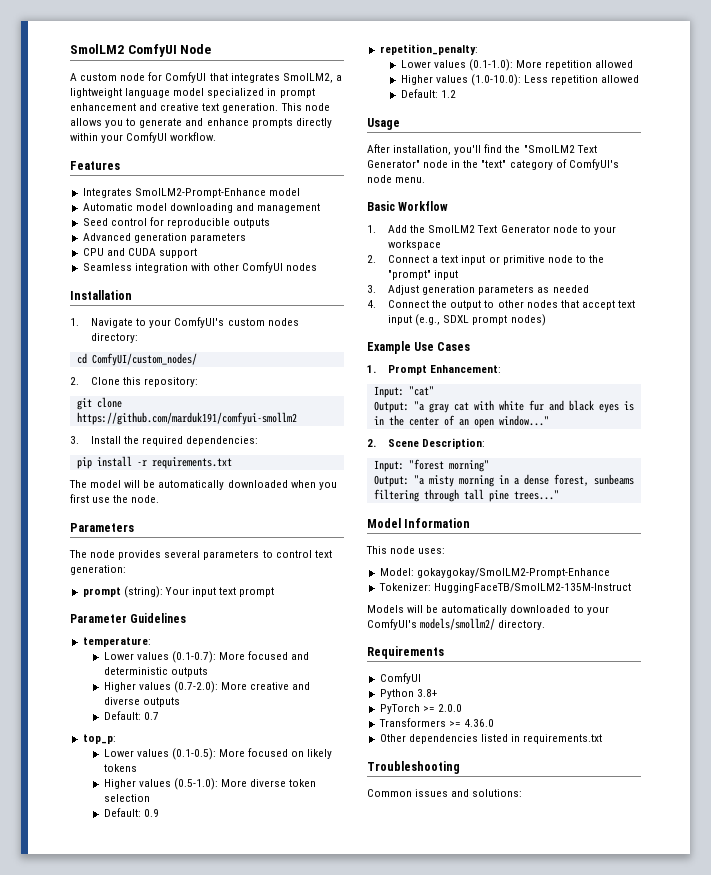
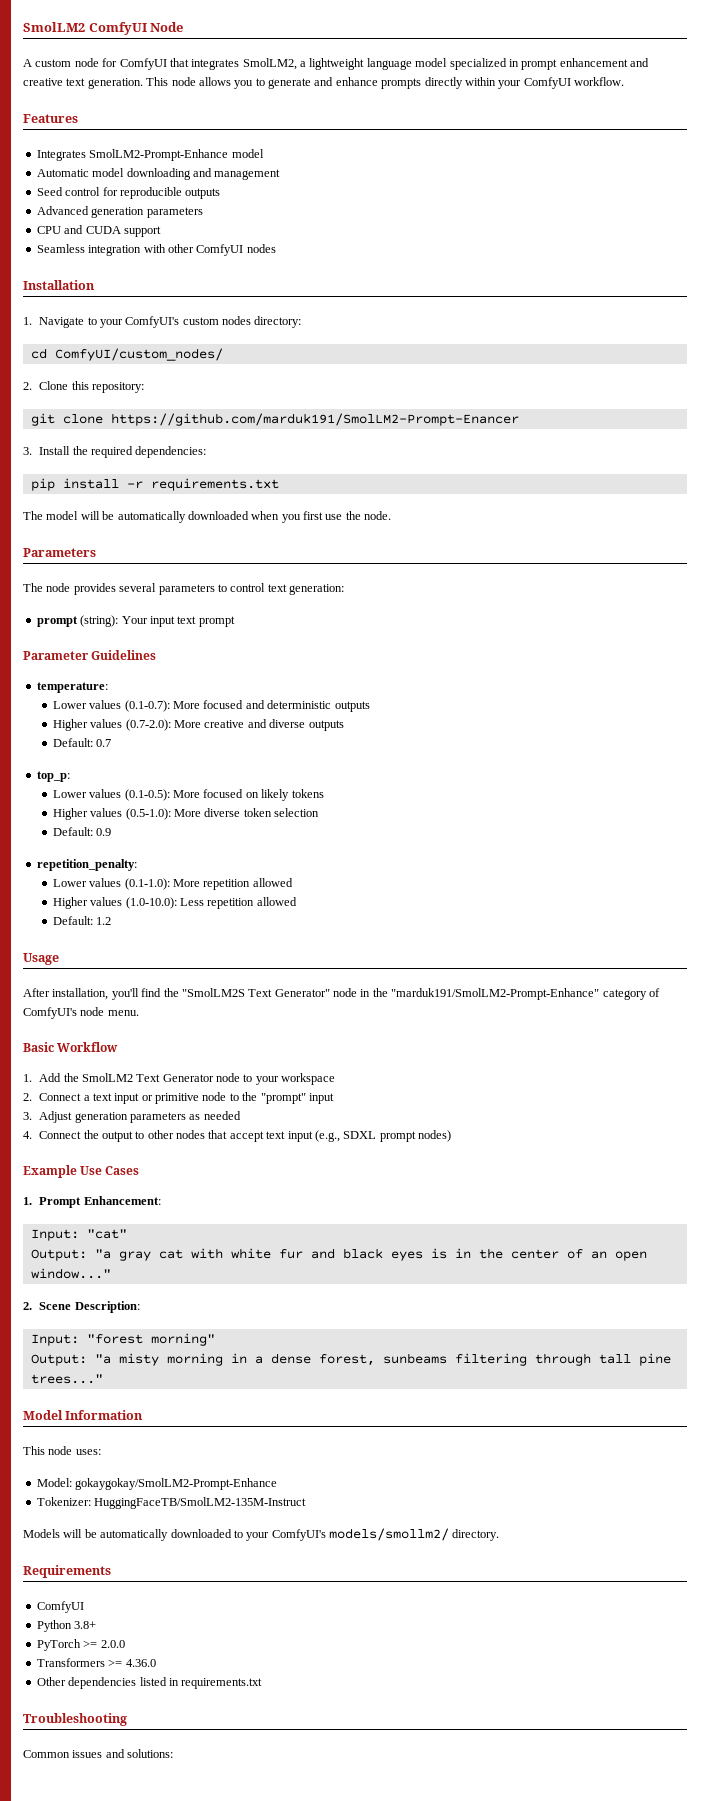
- git clone https://github.com/marduk191/comfyui-smollm2
+ git clone https://github.com/marduk191/SmolLM2-Prompt-Enancer
- After installation, you'll find the "SmolLM2 Text Generator" node in the "text" category of ComfyUI's node menu.
+ After installation, you'll find the "SmolLM2S Text Generator" node in the "marduk191/SmolLM2-Prompt-Enhance" category of ComfyUI's node menu.

